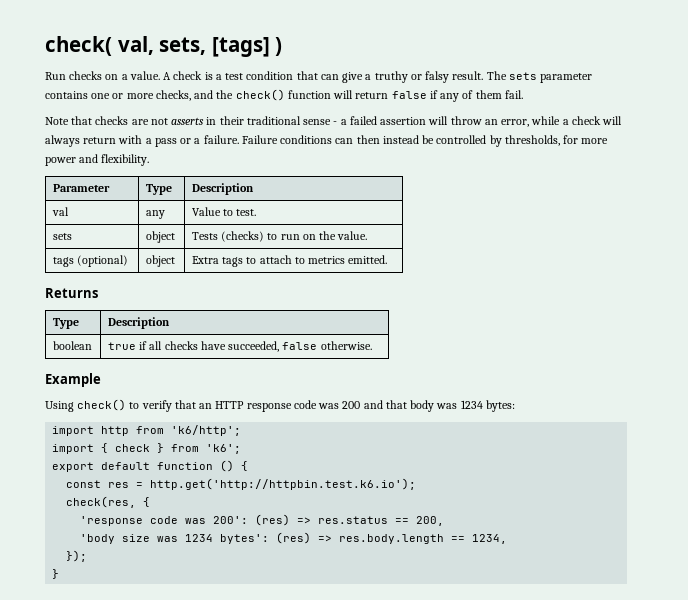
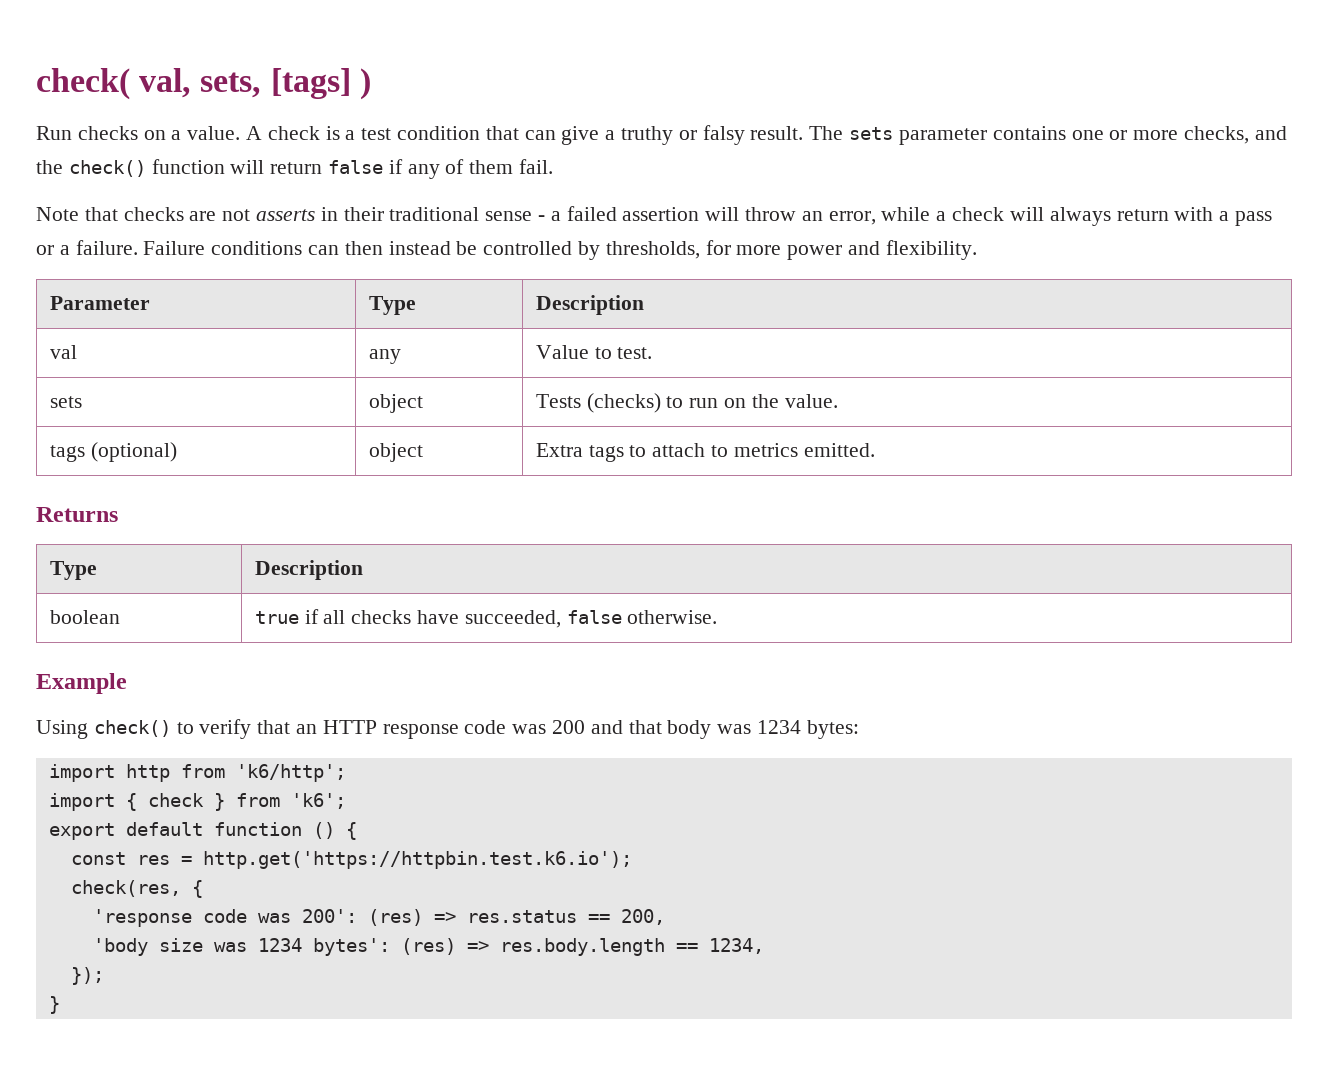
- const res = http.get('http://httpbin.test.k6.io');
+ const res = http.get('https://httpbin.test.k6.io');

